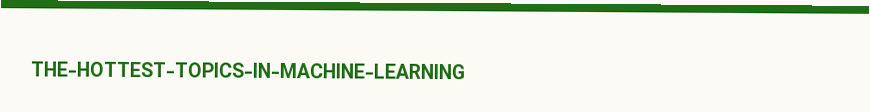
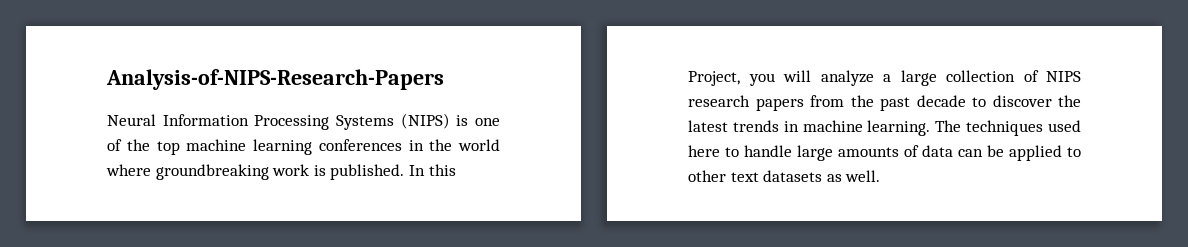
- THE-HOTTEST-TOPICS-IN-MACHINE-LEARNING
+ Analysis-of-NIPS-Research-Papers
+ Neural Information Processing Systems (NIPS) is one of the top machine learning conferences in the world where groundbreaking work is published. In this Project, you will analyze a large collection of NIPS research papers from the past decade to discover the latest trends in machine learning. The techniques used here to handle large amounts of data can be applied to other text datasets as well.

